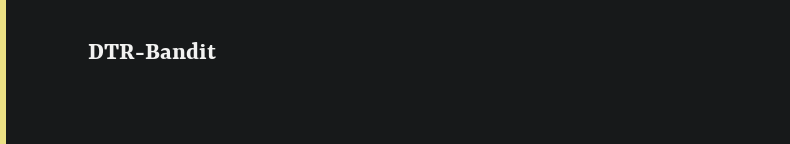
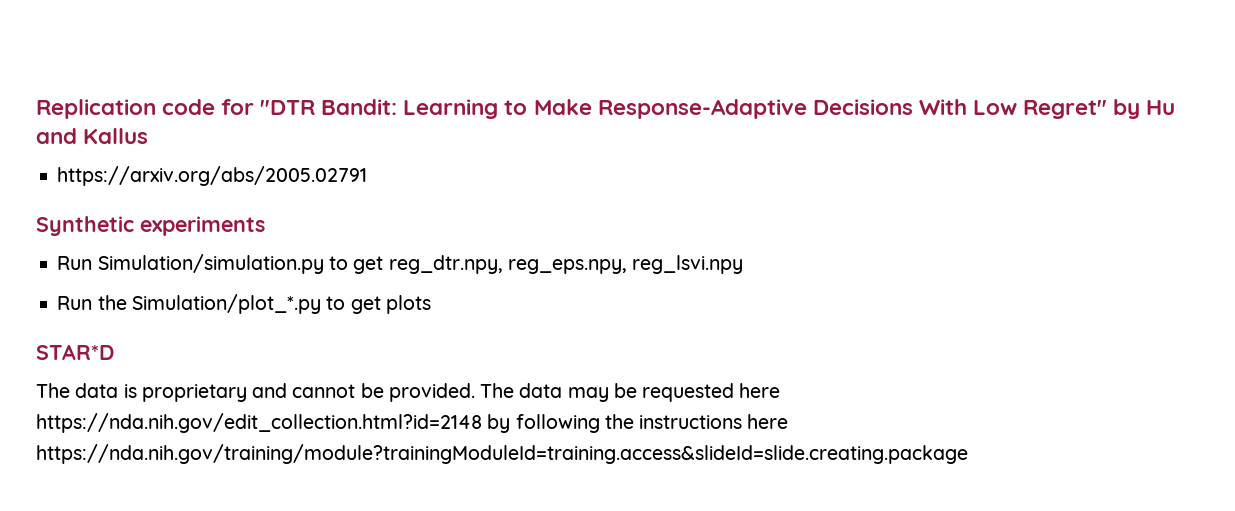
- DTR-Bandit
+ Replication code for "DTR Bandit: Learning to Make Response-Adaptive Decisions With Low Regret" by Hu and Kallus
+ https://arxiv.org/abs/2005.02791
+ Synthetic experiments
+ Run Simulation/simulation.py to get reg_dtr.npy, reg_eps.npy, reg_lsvi.npy
+ Run the Simulation/plot_*.py to get plots
+ STAR*D
+ The data is proprietary and cannot be provided. The data may be requested here https://nda.nih.gov/edit_collection.html?id=2148 by following the instructions here https://nda.nih.gov/training/module?trainingModuleId=training.access&slideId=slide.creating.package

